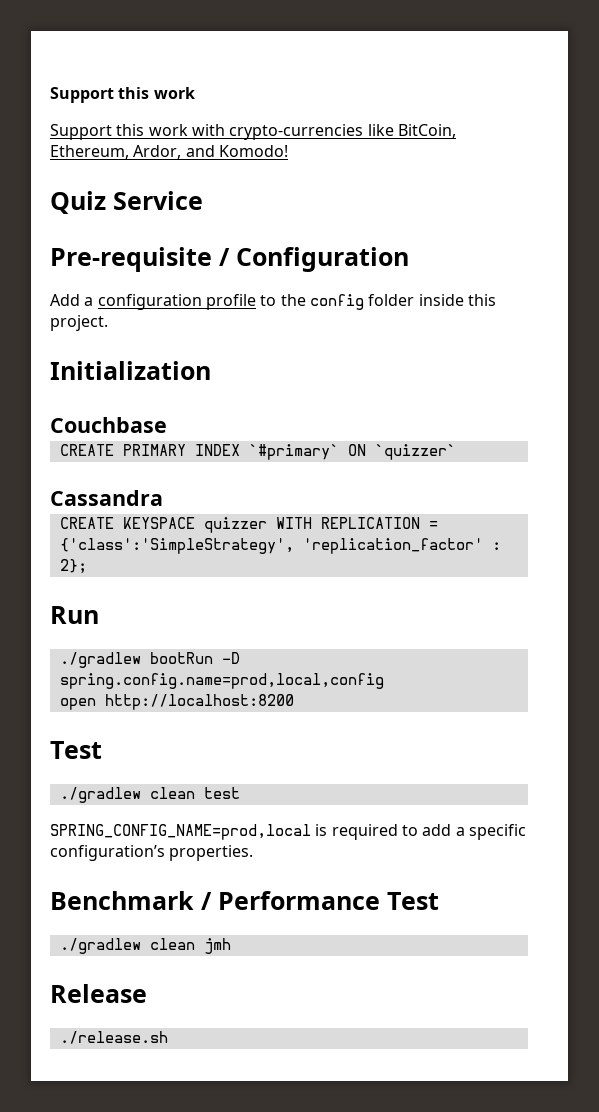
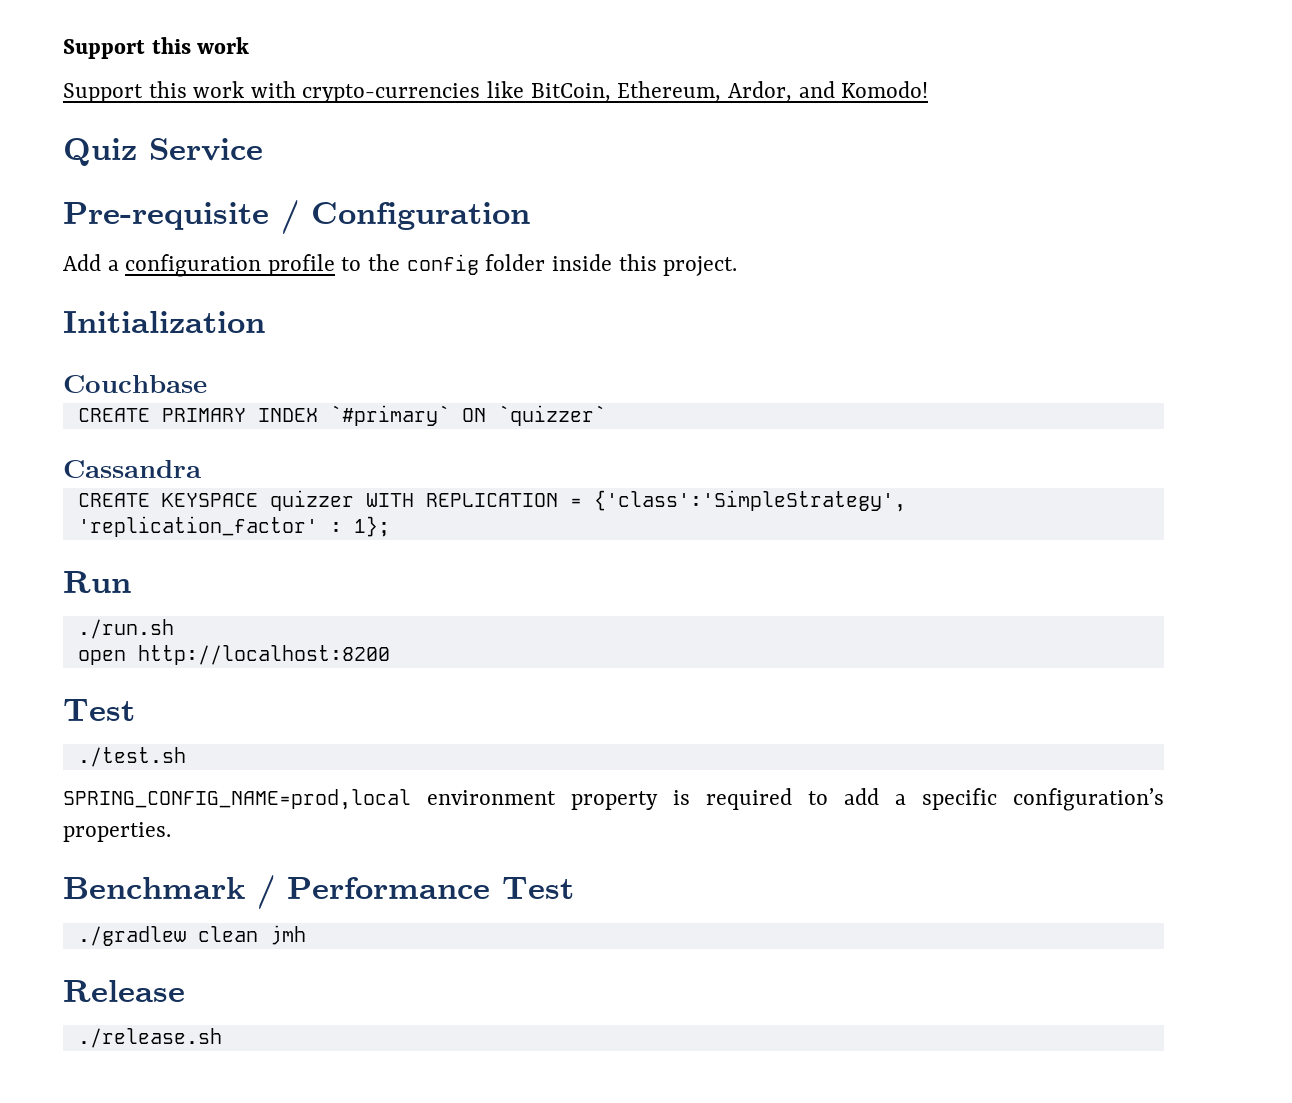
- CREATE KEYSPACE quizzer WITH REPLICATION = {'class':'SimpleStrategy', 'replication_factor' : 2};
+ CREATE KEYSPACE quizzer WITH REPLICATION = {'class':'SimpleStrategy', 'replication_factor' : 1};
- ./gradlew bootRun -D spring.config.name=prod,local,config
+ ./run.sh
- ./gradlew clean test
+ ./test.sh
- SPRING_CONFIG_NAME=prod,local is required to add a specific configuration’s properties.
+ SPRING_CONFIG_NAME=prod,local environment property is required to add a specific configuration’s properties.

